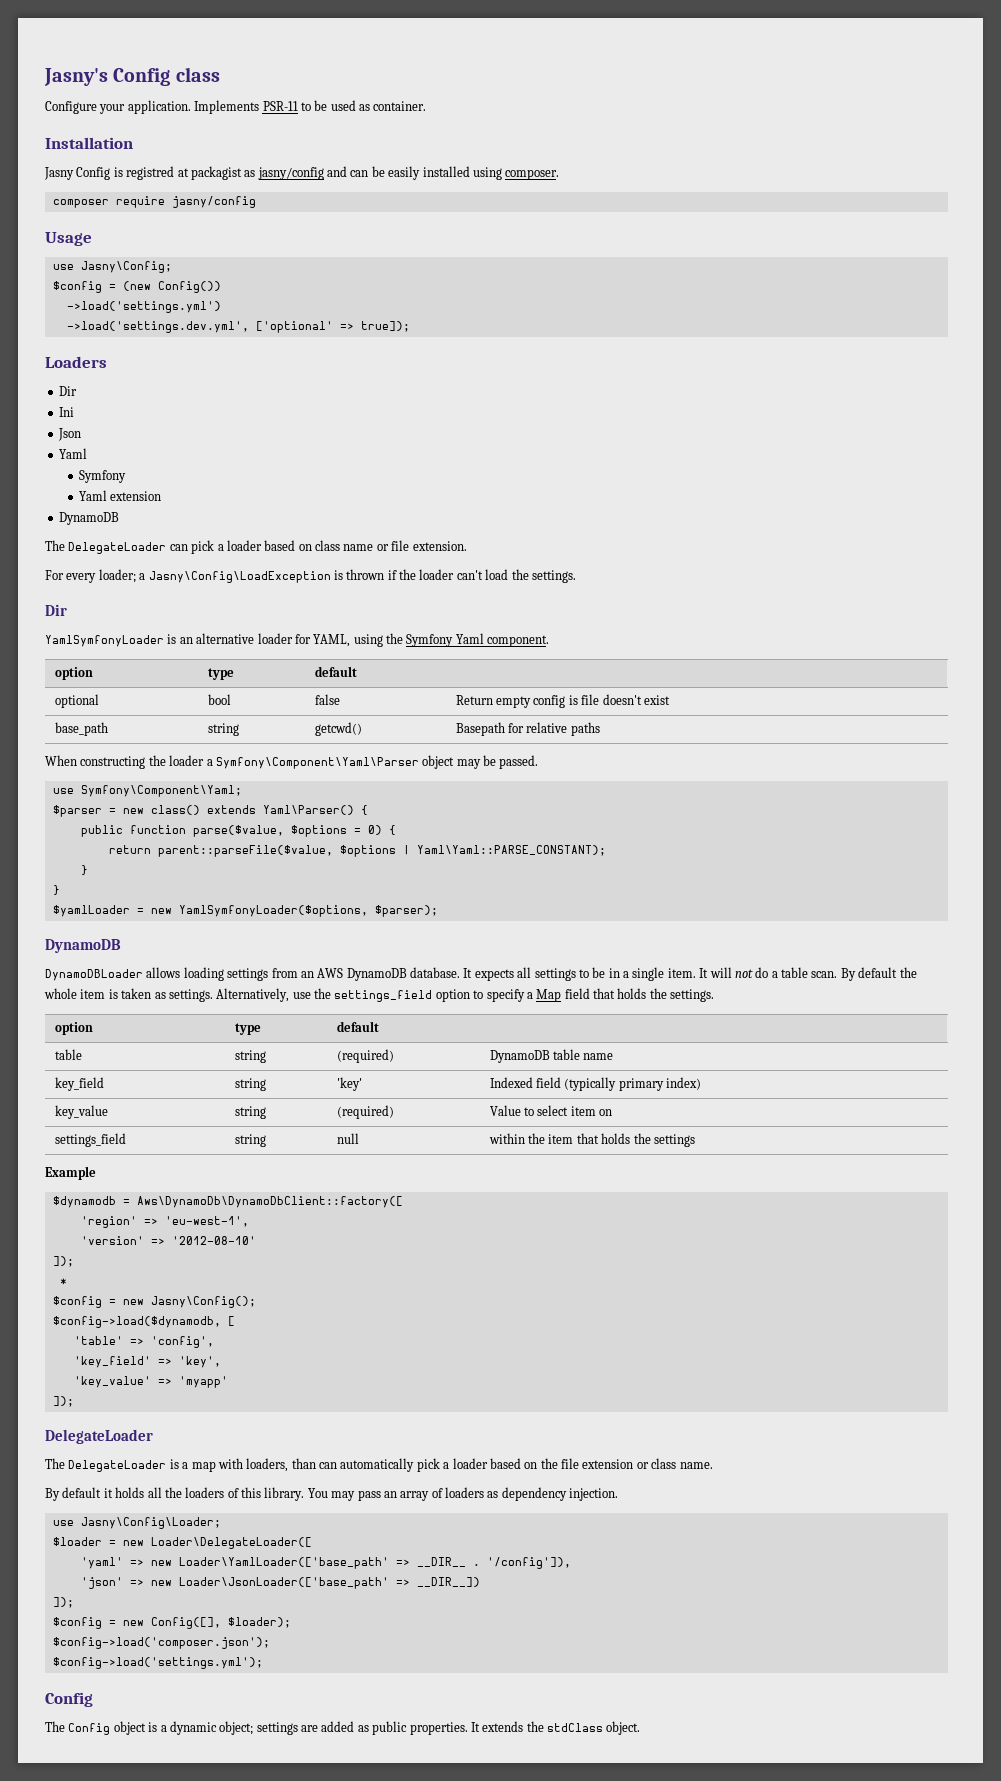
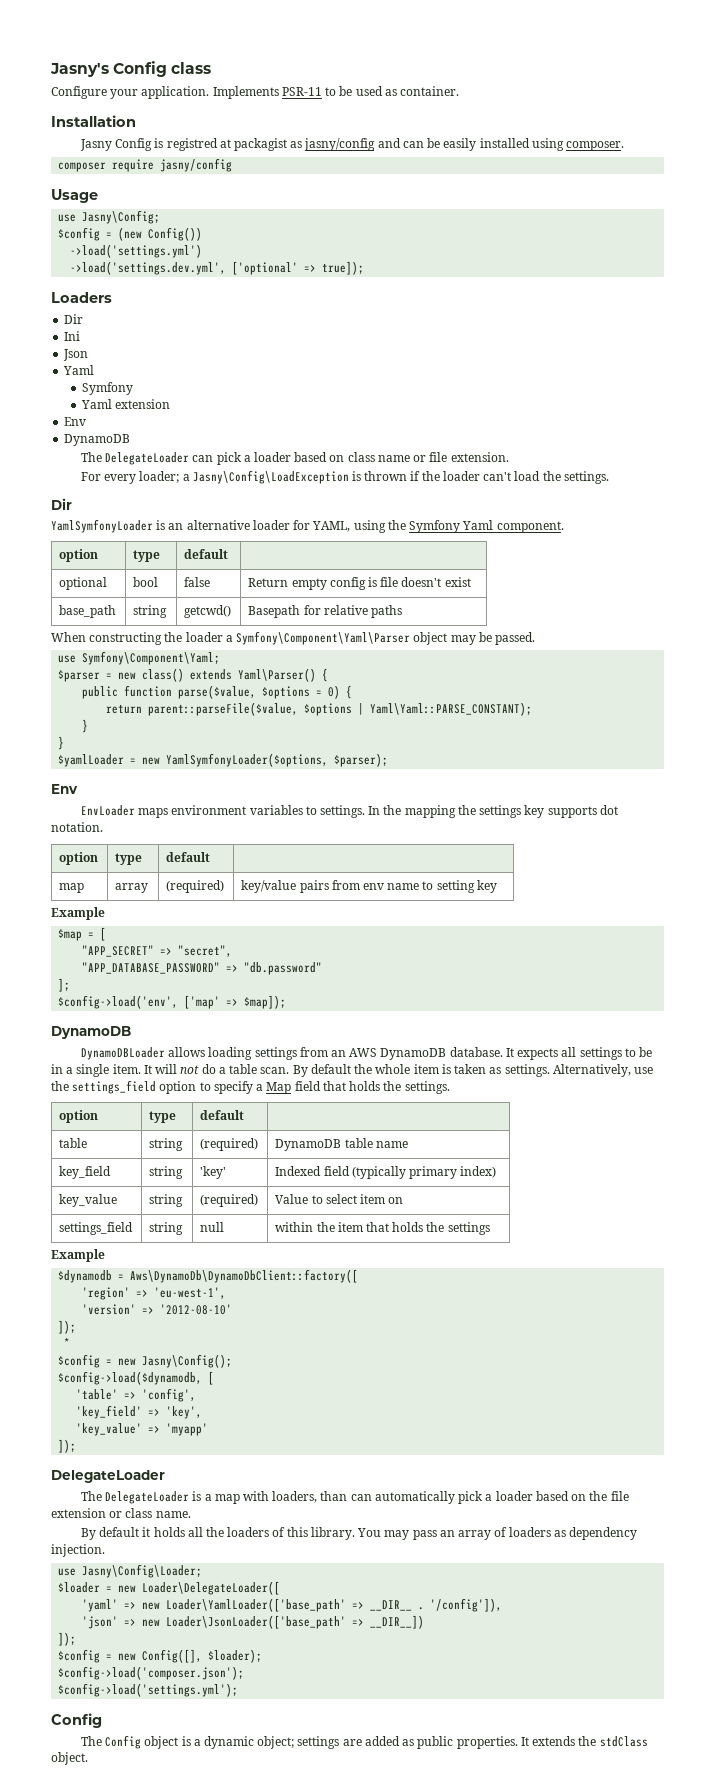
  Yaml extension
+ Env
  $yamlLoader = new YamlSymfonyLoader($options, $parser);
+ Env
+ EnvLoader maps environment variables to settings. In the mapping the settings key supports dot notation.
+ option | type | default |
+ map | array | (required) | key/value pairs from env name to setting key
+ Example
+ $map = [
+ "APP_SECRET" => "secret",
+ "APP_DATABASE_PASSWORD" => "db.password"
+ ];
+ $config->load('env', ['map' => $map]);

